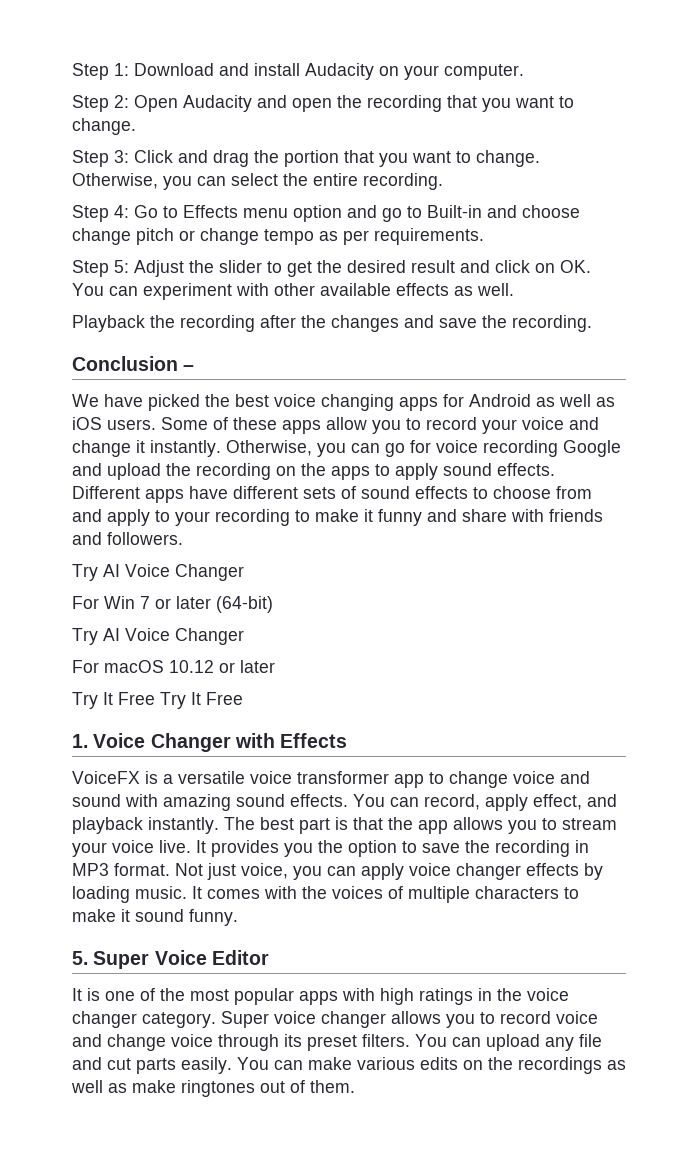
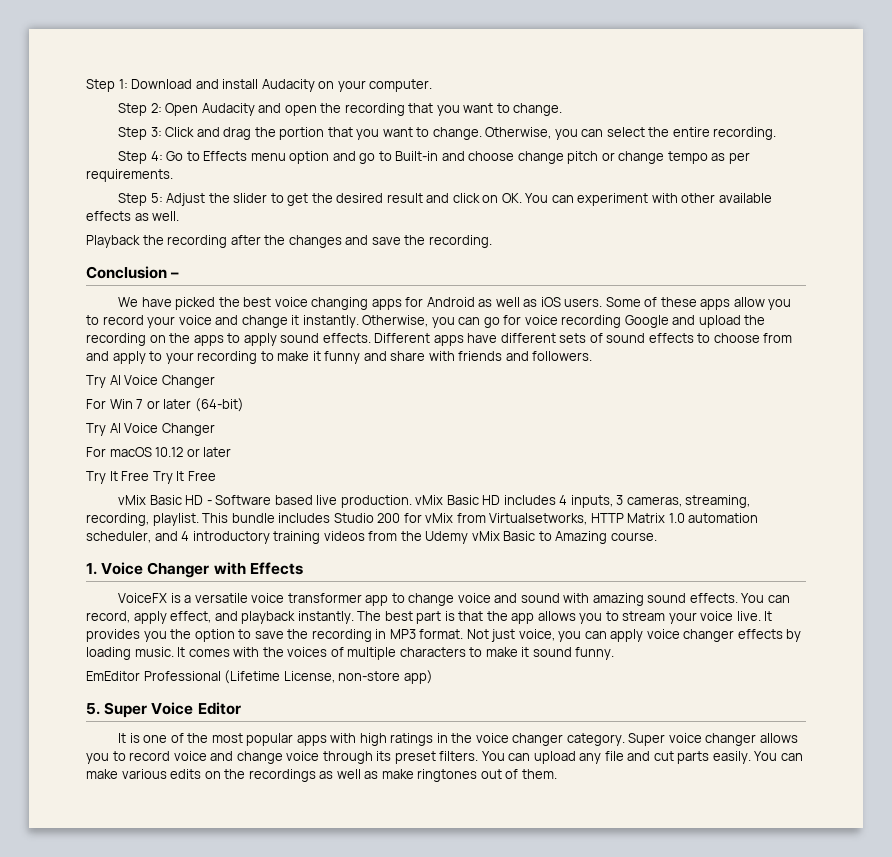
+ vMix Basic HD - Software based live production. vMix Basic HD includes 4 inputs, 3 cameras, streaming, recording, playlist. This bundle includes Studio 200 for vMix from Virtualsetworks, HTTP Matrix 1.0 automation scheduler, and 4 introductory training videos from the Udemy vMix Basic to Amazing course.
+ EmEditor Professional (Lifetime License, non-store app)

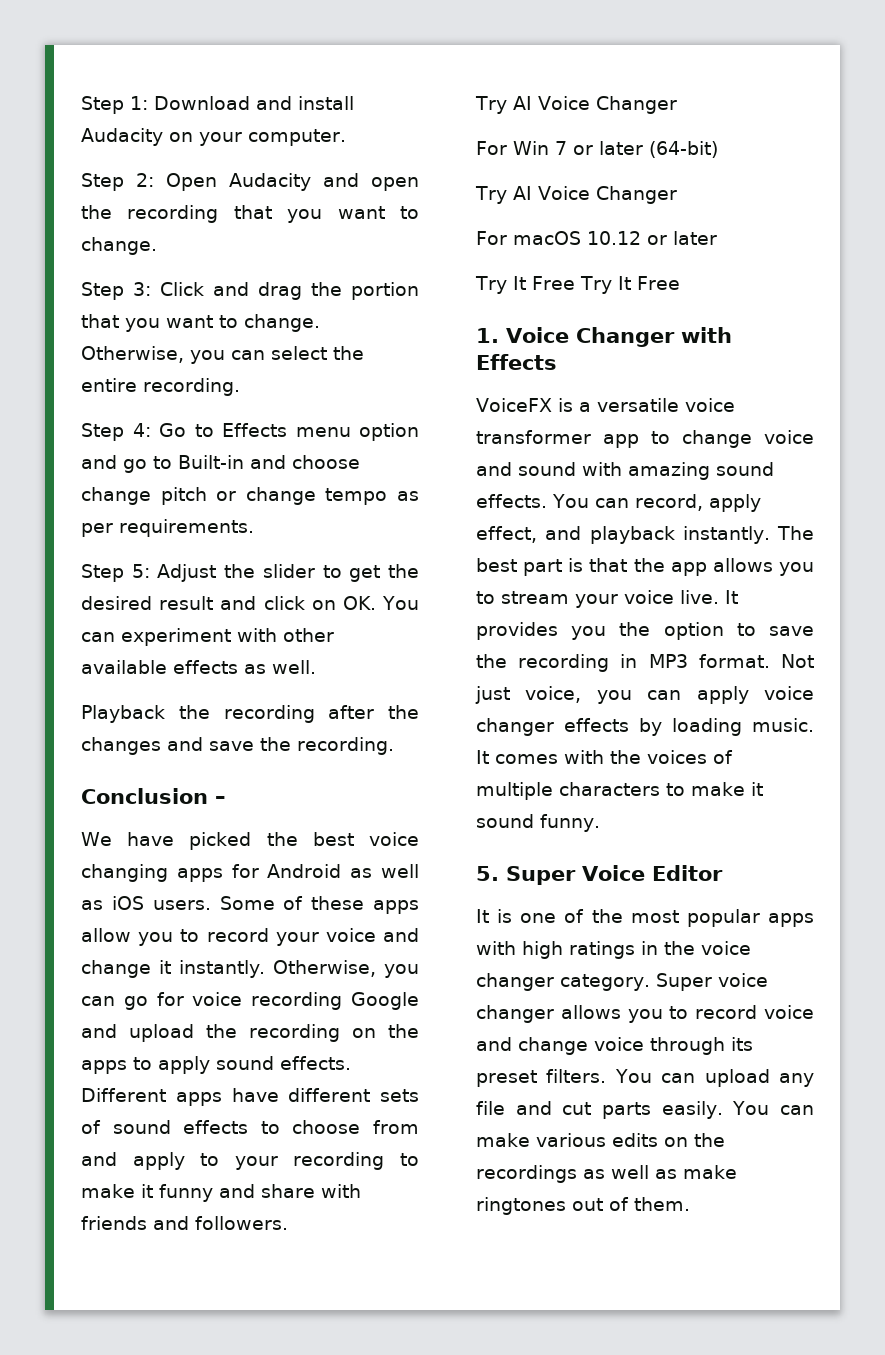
- vMix Basic HD - Software based live production. vMix Basic HD includes 4 inputs, 3 cameras, streaming, recording, playlist. This bundle includes Studio 200 for vMix from Virtualsetworks, HTTP Matrix 1.0 automation scheduler, and 4 introductory training videos from the Udemy vMix Basic to Amazing course.
- EmEditor Professional (Lifetime License, non-store app)

